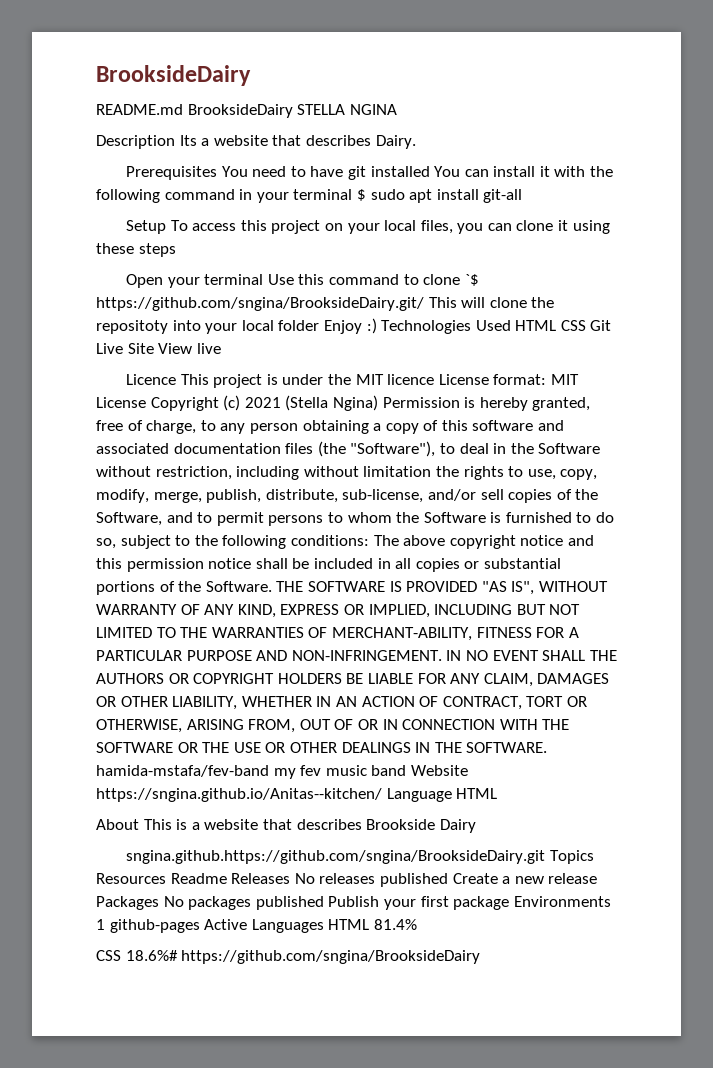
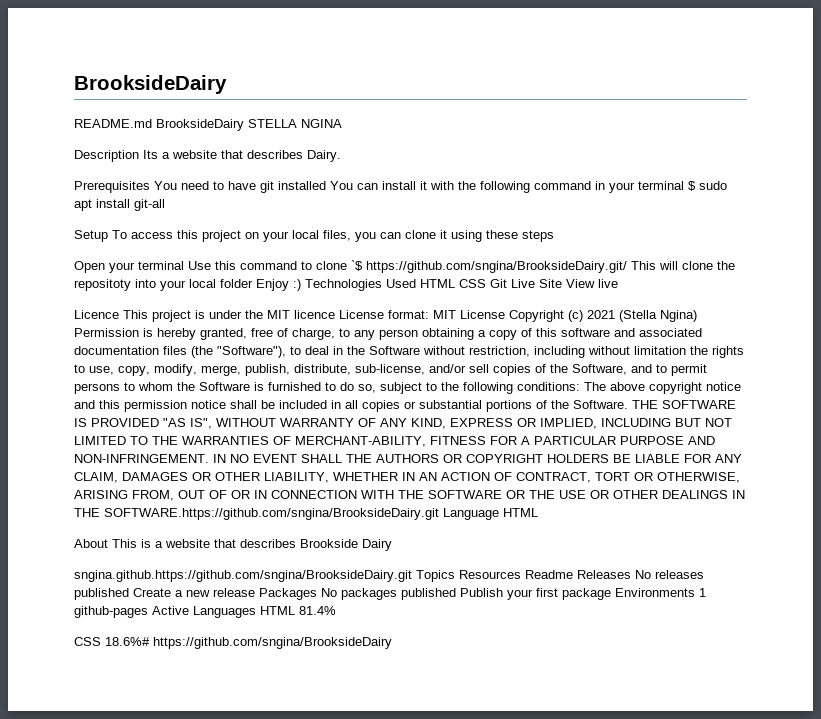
- IN NO EVENT SHALL THE AUTHORS OR COPYRIGHT HOLDERS BE LIABLE FOR ANY CLAIM, DAMAGES OR OTHER LIABILITY, WHETHER IN AN ACTION OF CONTRACT, TORT OR OTHERWISE, ARISING FROM, OUT OF OR IN CONNECTION WITH THE SOFTWARE OR THE USE OR OTHER DEALINGS IN THE SOFTWARE. hamida-mstafa/fev-band my fev music band Website https://sngina.github.io/Anitas--kitchen/ Language HTML
+ IN NO EVENT SHALL THE AUTHORS OR COPYRIGHT HOLDERS BE LIABLE FOR ANY CLAIM, DAMAGES OR OTHER LIABILITY, WHETHER IN AN ACTION OF CONTRACT, TORT OR OTHERWISE, ARISING FROM, OUT OF OR IN CONNECTION WITH THE SOFTWARE OR THE USE OR OTHER DEALINGS IN THE SOFTWARE.https://github.com/sngina/BrooksideDairy.git Language HTML

